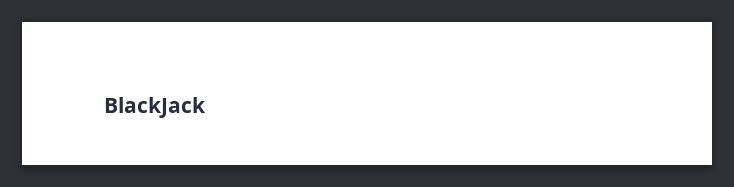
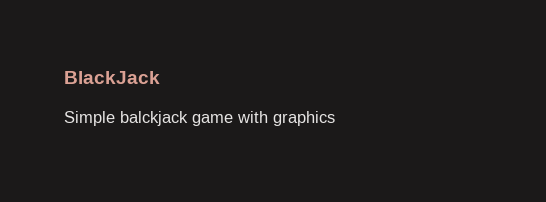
+ Simple balckjack game with graphics

